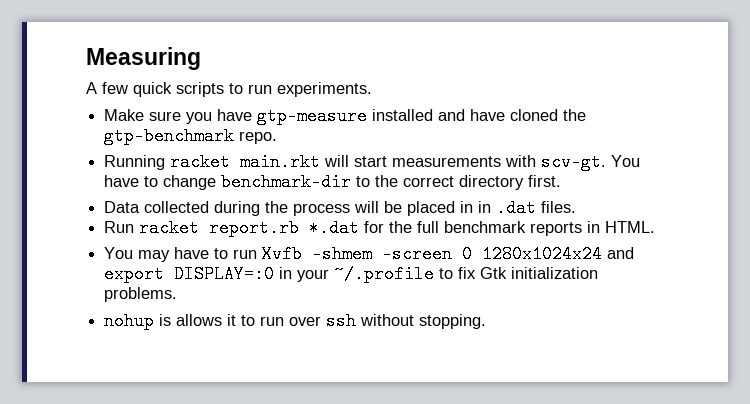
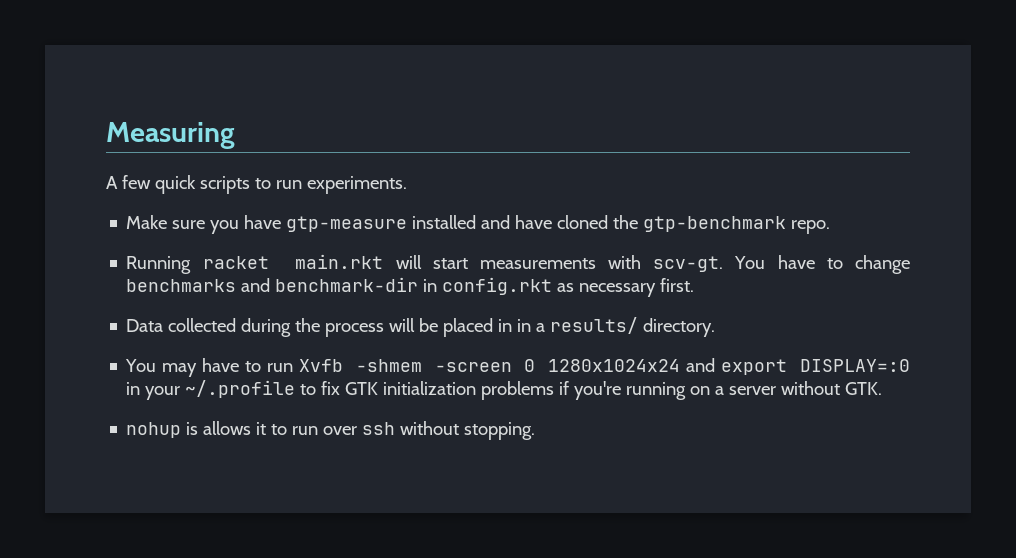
- You have to change benchmark-dir to the correct directory first.
+ You have to change benchmarks and benchmark-dir in config.rkt as necessary first.
- Data collected during the process will be placed in in .dat files.
- Run racket report.rb *.dat for the full benchmark reports in HTML.
+ Data collected during the process will be placed in in a results/ directory.
- You may have to run Xvfb -shmem -screen 0 1280x1024x24 and export DISPLAY=:0 in your ~/.profile to fix Gtk initialization problems.
+ You may have to run Xvfb -shmem -screen 0 1280x1024x24 and export DISPLAY=:0 in your ~/.profile to fix GTK initialization problems if you're running on a server without GTK.

